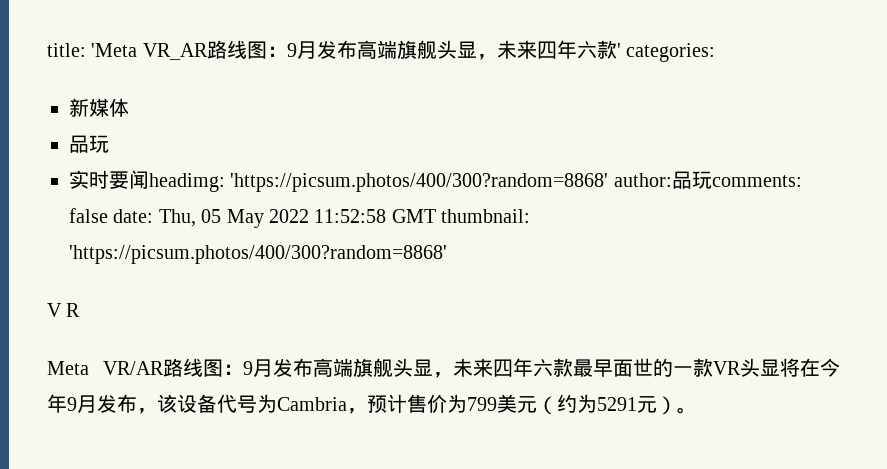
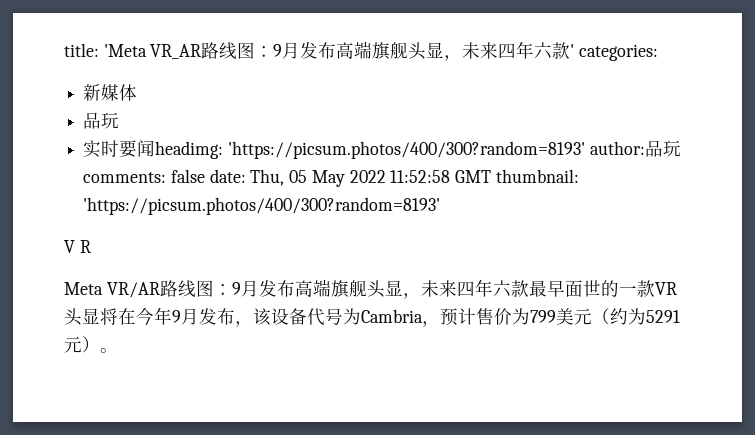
- 实时要闻headimg: 'https://picsum.photos/400/300?random=8868' author:品玩comments: false date: Thu, 05 May 2022 11:52:58 GMT thumbnail: 'https://picsum.photos/400/300?random=8868'
+ 实时要闻headimg: 'https://picsum.photos/400/300?random=8193' author:品玩comments: false date: Thu, 05 May 2022 11:52:58 GMT thumbnail: 'https://picsum.photos/400/300?random=8193'

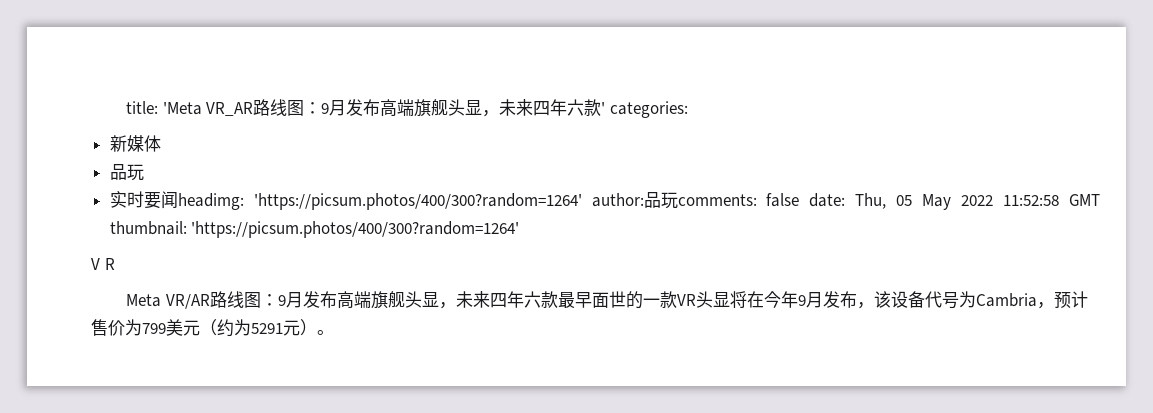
- 实时要闻headimg: 'https://picsum.photos/400/300?random=8193' author:品玩comments: false date: Thu, 05 May 2022 11:52:58 GMT thumbnail: 'https://picsum.photos/400/300?random=8193'
+ 实时要闻headimg: 'https://picsum.photos/400/300?random=1264' author:品玩comments: false date: Thu, 05 May 2022 11:52:58 GMT thumbnail: 'https://picsum.photos/400/300?random=1264'

